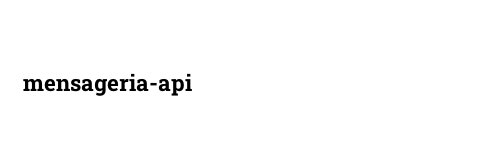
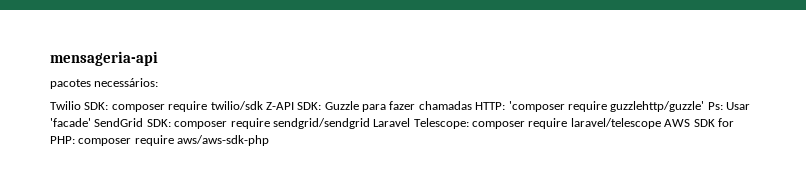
+ pacotes necessários:
+ Twilio SDK: composer require twilio/sdk Z-API SDK: Guzzle para fazer chamadas HTTP: 'composer require guzzlehttp/guzzle' Ps: Usar 'facade' SendGrid SDK: composer require sendgrid/sendgrid Laravel Telescope: composer require laravel/telescope AWS SDK for PHP: composer require aws/aws-sdk-php

